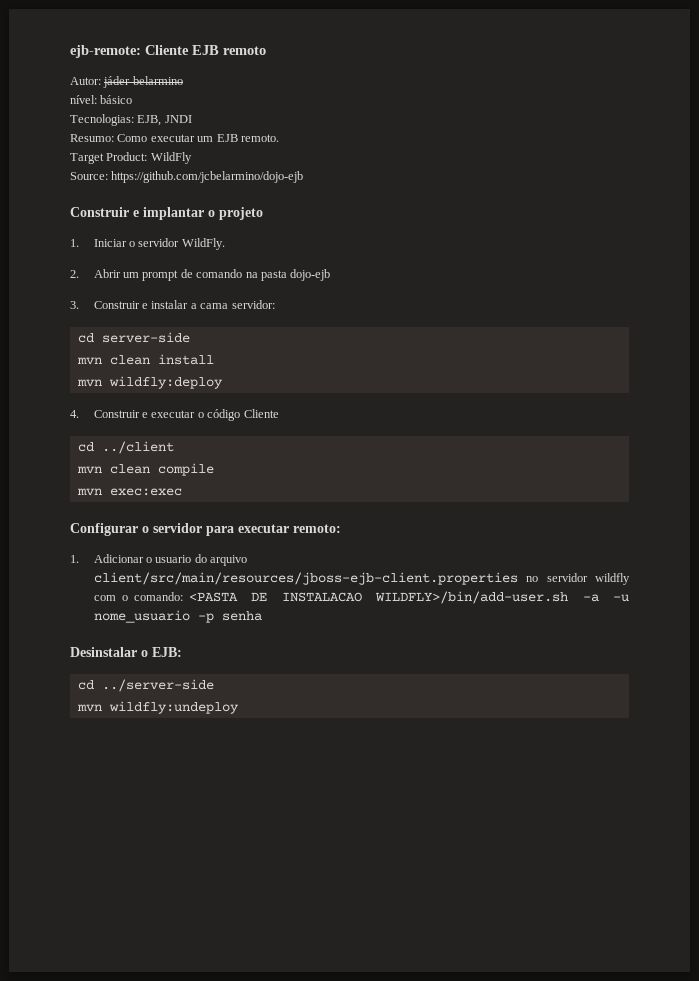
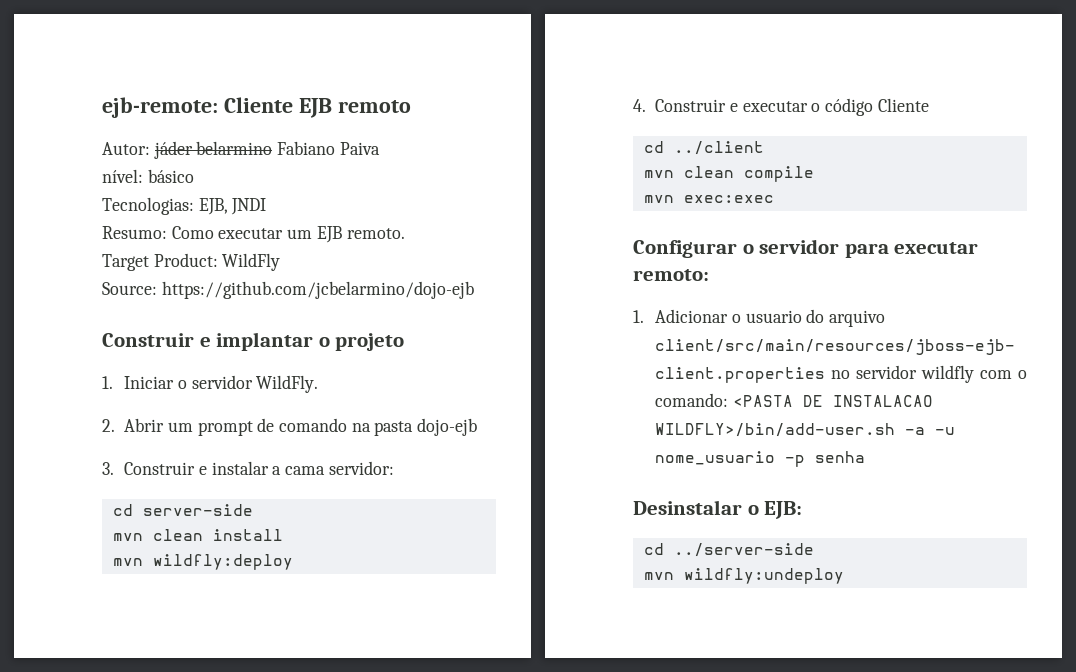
- Autor: jáder belarmino
+ Autor: jáder belarmino Fabiano Paiva

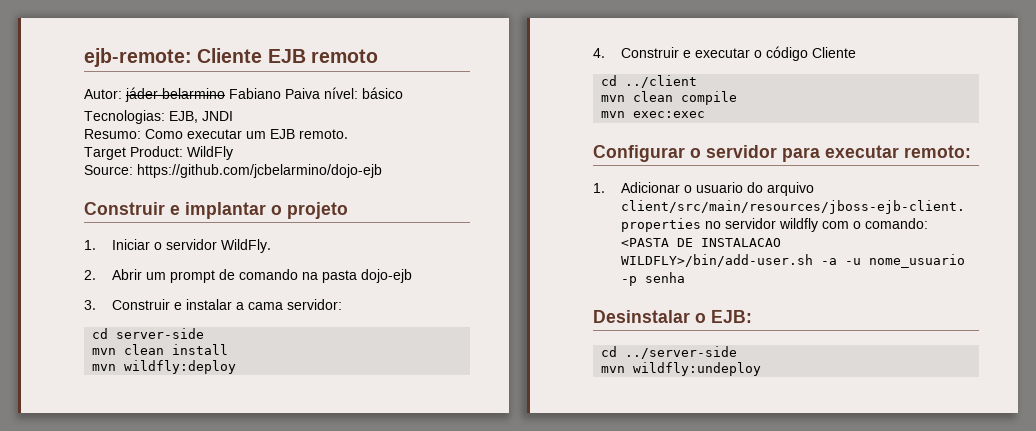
- Autor: jáder belarmino Fabiano Paiva
- nível: básico
+ Autor: jáder belarmino Fabiano Paiva nível: básico

